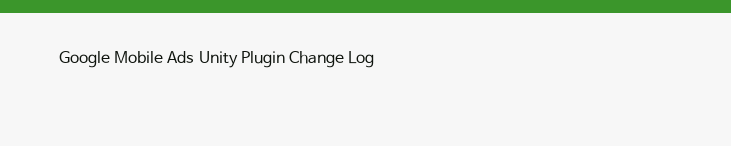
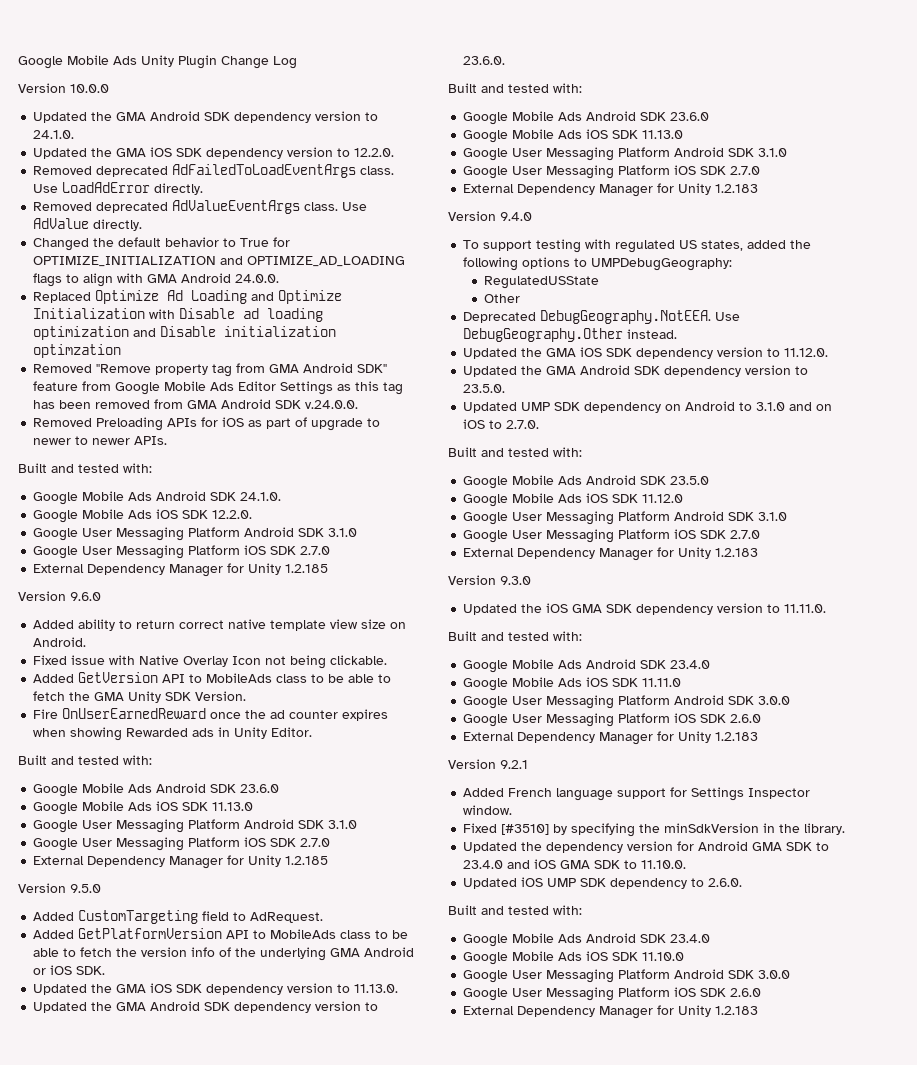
+ Version 10.0.0
+ Updated the GMA Android SDK dependency version to 24.1.0.
+ Updated the GMA iOS SDK dependency version to 12.2.0.
+ Removed deprecated AdFailedToLoadEventArgs class. Use LoadAdError directly.
+ Removed deprecated AdValueEventArgs class. Use AdValue directly.
+ Changed the default behavior to True for OPTIMIZE_INITIALIZATION and OPTIMIZE_AD_LOADING flags to align with GMA Android 24.0.0.
+ Replaced Optimize Ad Loading and Optimize Initialization with Disable ad loading optimization and Disable initialization optimzation
+ Removed "Remove property tag from GMA Android SDK" feature from Google Mobile Ads Editor Settings as this tag has been removed from GMA Android SDK v.24.0.0.
+ Removed Preloading APIs for iOS as part of upgrade to newer to newer APIs.
+ Built and tested with:
+ Google Mobile Ads Android SDK 24.1.0.
+ Google Mobile Ads iOS SDK 12.2.0.
+ Google User Messaging Platform Android SDK 3.1.0
+ Google User Messaging Platform iOS SDK 2.7.0
+ External Dependency Manager for Unity 1.2.185
+ Version 9.6.0
+ Added ability to return correct native template view size on Android.
+ Fixed issue with Native Overlay Icon not being clickable.
+ Added GetVersion API to MobileAds class to be able to fetch the GMA Unity SDK Version.
+ Fire OnUserEarnedReward once the ad counter expires when showing Rewarded ads in Unity Editor.
+ Built and tested with:
+ Google Mobile Ads Android SDK 23.6.0
+ Google Mobile Ads iOS SDK 11.13.0
+ Google User Messaging Platform Android SDK 3.1.0
+ Google User Messaging Platform iOS SDK 2.7.0
+ External Dependency Manager for Unity 1.2.185
+ Version 9.5.0
+ Added CustomTargeting field to AdRequest.
+ Added GetPlatformVersion API to MobileAds class to be able to fetch the version info of the underlying GMA Android or iOS SDK.
+ Updated the GMA iOS SDK dependency version to 11.13.0.
+ Updated the GMA Android SDK dependency version to 23.6.0.
+ Built and tested with:
+ Google Mobile Ads Android SDK 23.6.0
+ Google Mobile Ads iOS SDK 11.13.0
+ Google User Messaging Platform Android SDK 3.1.0
+ Google User Messaging Platform iOS SDK 2.7.0
+ External Dependency Manager for Unity 1.2.183
+ Version 9.4.0
+ To support testing with regulated US states, added the following options to UMPDebugGeography:
+ RegulatedUSState
+ Other
+ Deprecated DebugGeography.NotEEA. Use DebugGeography.Other instead.
+ Updated the GMA iOS SDK dependency version to 11.12.0.
+ Updated the GMA Android SDK dependency version to 23.5.0.
+ Updated UMP SDK dependency on Android to 3.1.0 and on iOS to 2.7.0.
+ Built and tested with:
+ Google Mobile Ads Android SDK 23.5.0
+ Google Mobile Ads iOS SDK 11.12.0
+ Google User Messaging Platform Android SDK 3.1.0
+ Google User Messaging Platform iOS SDK 2.7.0
+ External Dependency Manager for Unity 1.2.183
+ Version 9.3.0
+ Updated the iOS GMA SDK dependency version to 11.11.0.
+ Built and tested with:
+ Google Mobile Ads Android SDK 23.4.0
+ Google Mobile Ads iOS SDK 11.11.0
+ Google User Messaging Platform Android SDK 3.0.0
+ Google User Messaging Platform iOS SDK 2.6.0
+ External Dependency Manager for Unity 1.2.183
+ Version 9.2.1
+ Added French language support for Settings Inspector window.
+ Fixed [#3510] by specifying the minSdkVersion in the library.
+ Updated the dependency version for Android GMA SDK to 23.4.0 and iOS GMA SDK to 11.10.0.
+ Updated iOS UMP SDK dependency to 2.6.0.
+ Built and tested with:
+ Google Mobile Ads Android SDK 23.4.0
+ Google Mobile Ads iOS SDK 11.10.0
+ Google User Messaging Platform Android SDK 3.0.0
+ Google User Messaging Platform iOS SDK 2.6.0
+ External Dependency Manager for Unity 1.2.183

